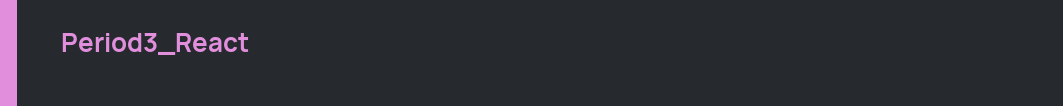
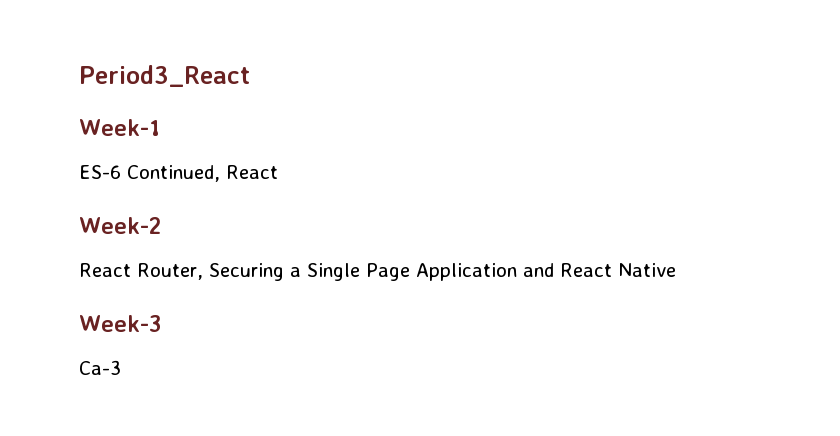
+ Week-1
+ ES-6 Continued, React
+ Week-2
+ React Router, Securing a Single Page Application and React Native
+ Week-3
+ Ca-3

